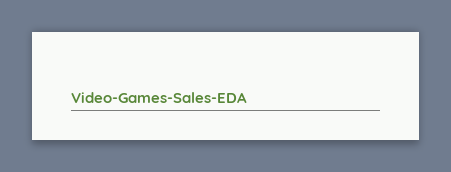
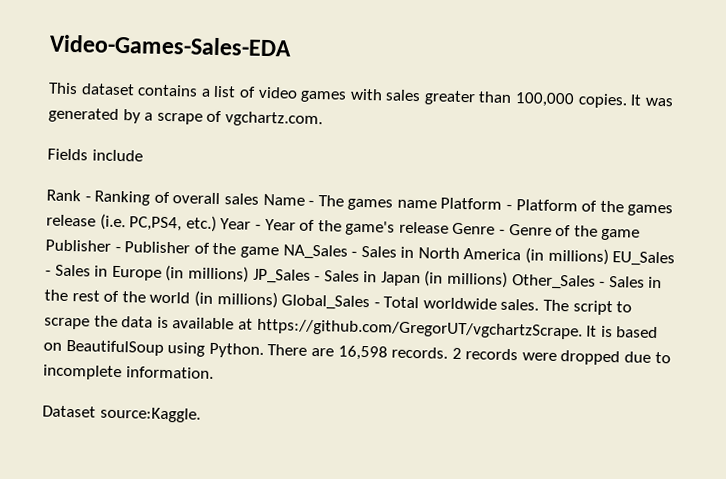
+ This dataset contains a list of video games with sales greater than 100,000 copies. It was generated by a scrape of vgchartz.com.
+ Fields include
+ Rank - Ranking of overall sales Name - The games name Platform - Platform of the games release (i.e. PC,PS4, etc.) Year - Year of the game's release Genre - Genre of the game Publisher - Publisher of the game NA_Sales - Sales in North America (in millions) EU_Sales - Sales in Europe (in millions) JP_Sales - Sales in Japan (in millions) Other_Sales - Sales in the rest of the world (in millions) Global_Sales - Total worldwide sales. The script to scrape the data is available at https://github.com/GregorUT/vgchartzScrape. It is based on BeautifulSoup using Python. There are 16,598 records. 2 records were dropped due to incomplete information.
+ Dataset source:Kaggle.

